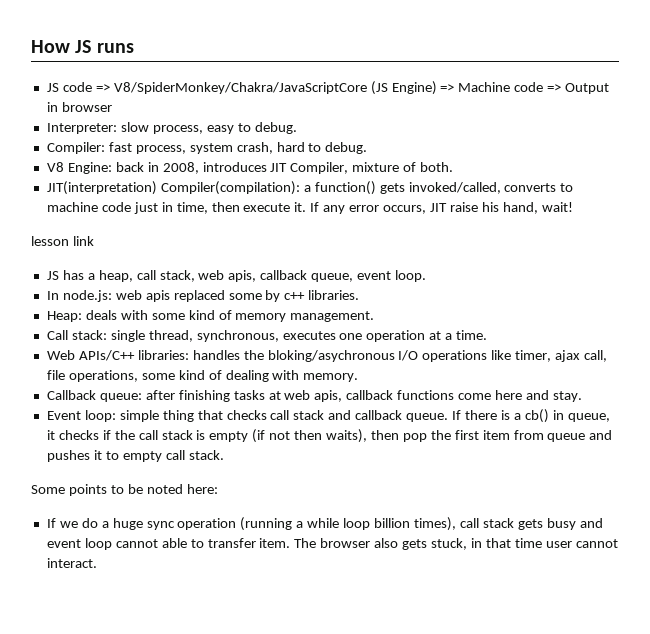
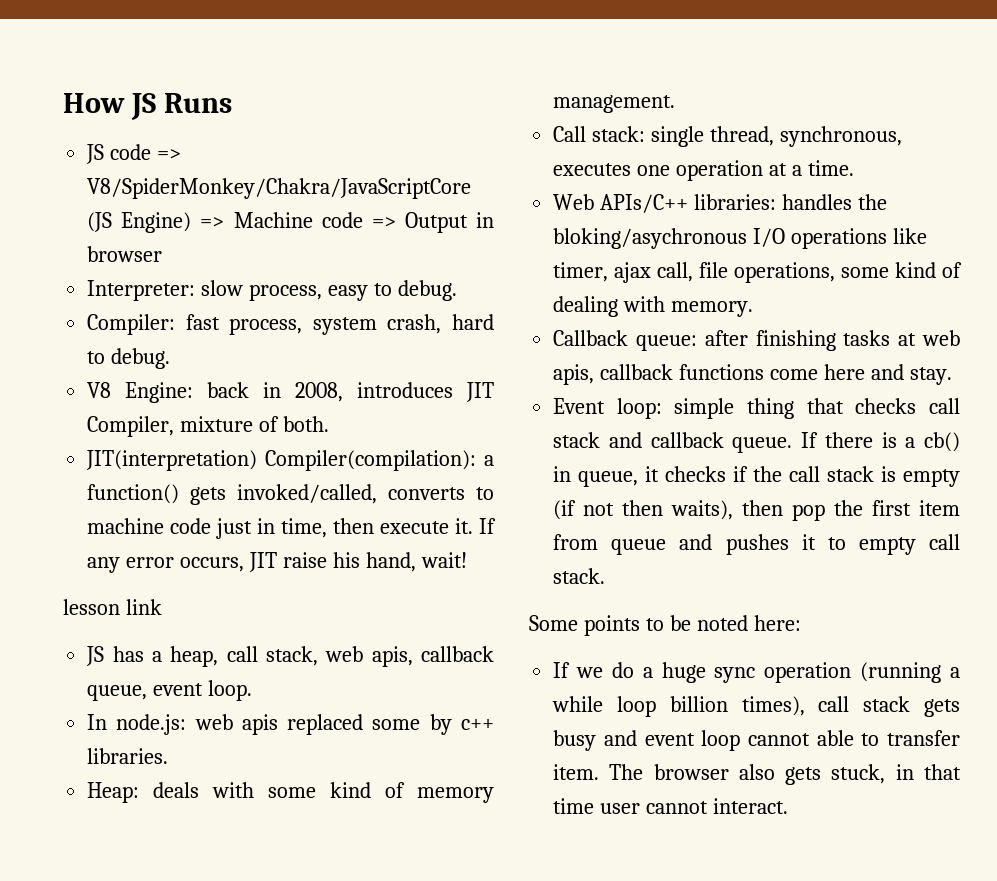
- How JS runs
+ How JS Runs

